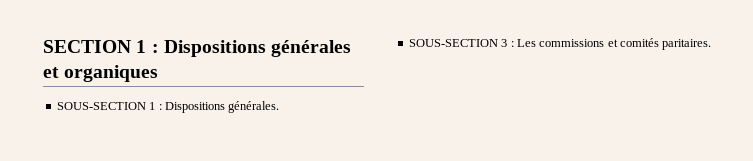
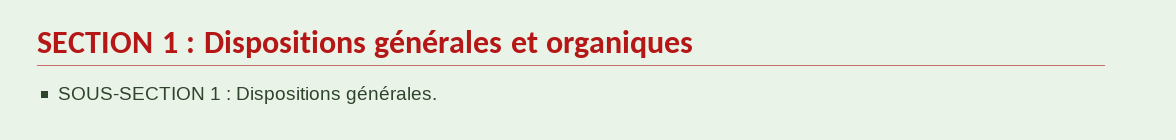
- SOUS-SECTION 3 : Les commissions et comités paritaires.

